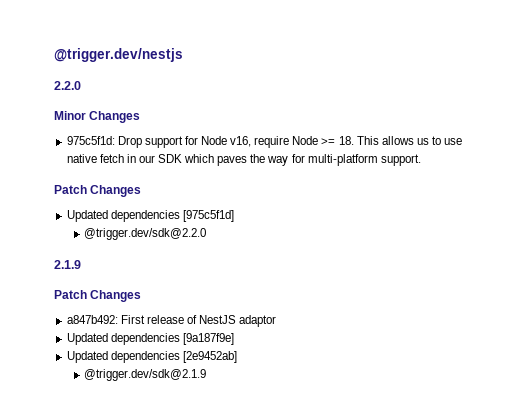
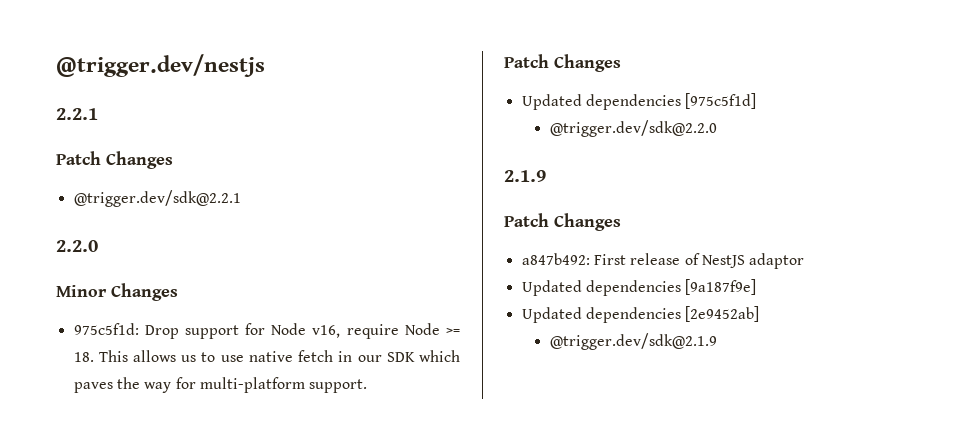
+ 2.2.1
+ Patch Changes
+ @trigger.dev/sdk@2.2.1

